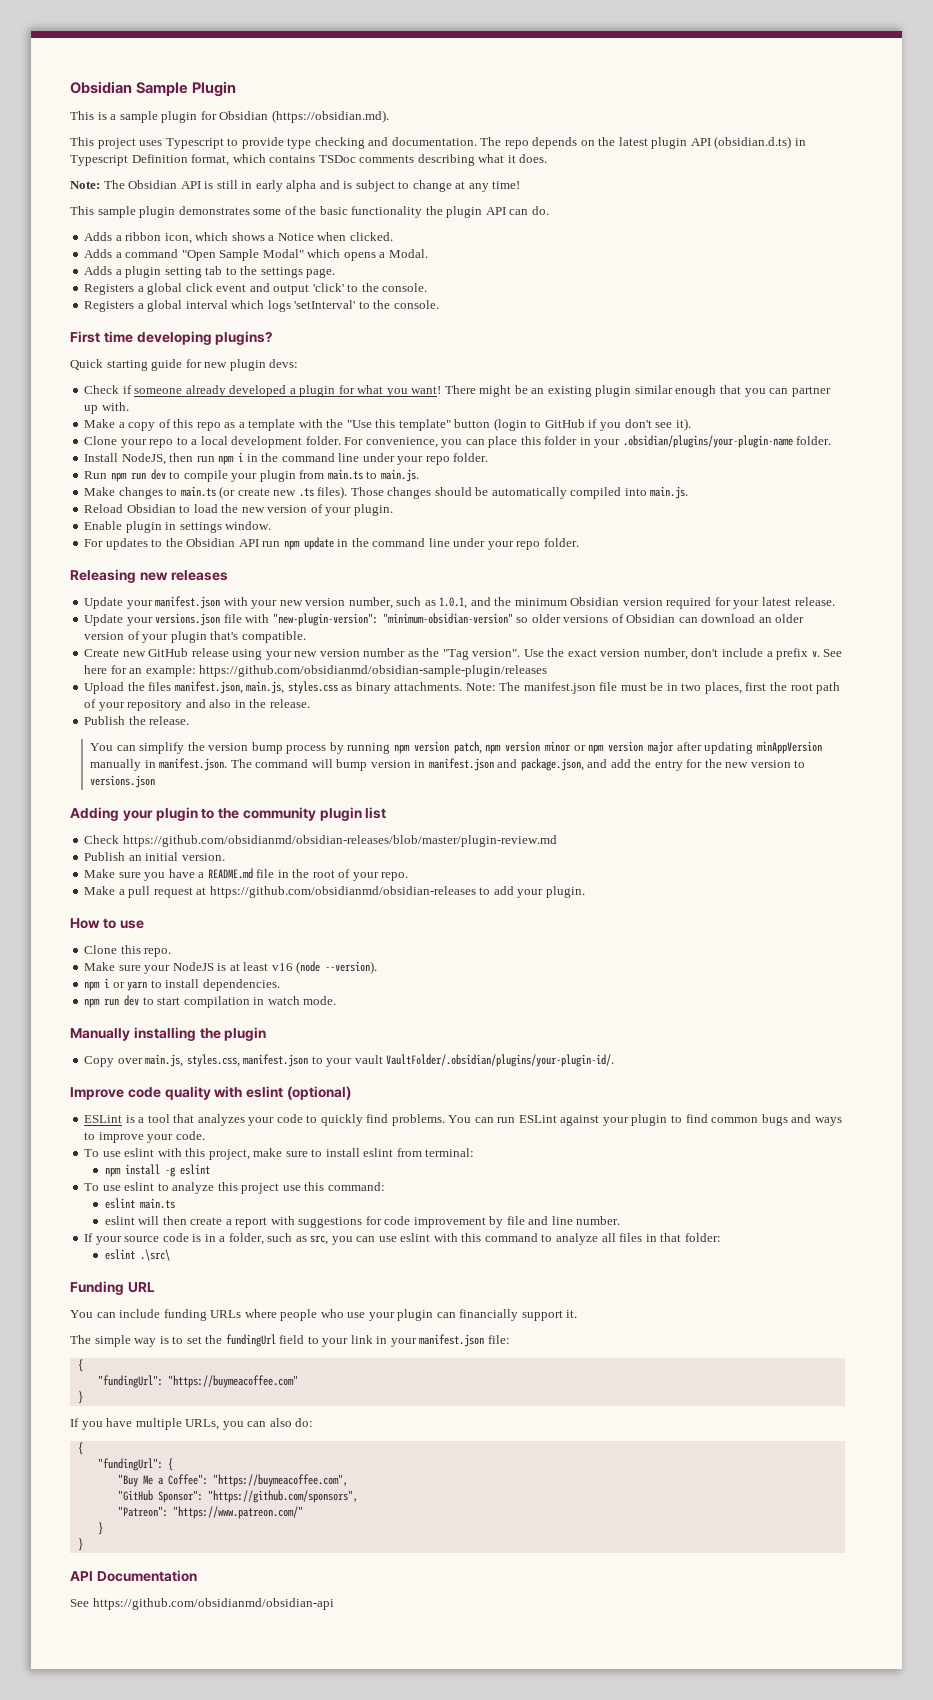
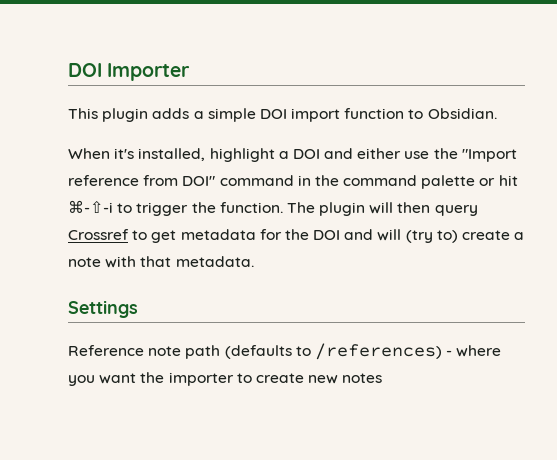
- Obsidian Sample Plugin
- This is a sample plugin for Obsidian (https://obsidian.md).
- This project uses Typescript to provide type checking and documentation. The repo depends on the latest plugin API (obsidian.d.ts) in Typescript Definition format, which contains TSDoc comments describing what it does.
- Note: The Obsidian API is still in early alpha and is subject to change at any time!
- This sample plugin demonstrates some of the basic functionality the plugin API can do.
- Adds a ribbon icon, which shows a Notice when clicked.
- Adds a command "Open Sample Modal" which opens a Modal.
- Adds a plugin setting tab to the settings page.
- Registers a global click event and output 'click' to the console.
- Registers a global interval which logs 'setInterval' to the console.
- First time developing plugins?
- Quick starting guide for new plugin devs:
- Check if someone already developed a plugin for what you want! There might be an existing plugin similar enough that you can partner up with.
- Make a copy of this repo as a template with the "Use this template" button (login to GitHub if you don't see it).
- Clone your repo to a local development folder. For convenience, you can place this folder in your .obsidian/plugins/your-plugin-name folder.
- Install NodeJS, then run npm i in the command line under your repo folder.
- Run npm run dev to compile your plugin from main.ts to main.js.
- Make changes to main.ts (or create new .ts files). Those changes should be automatically compiled into main.js.
- Reload Obsidian to load the new version of your plugin.
- Enable plugin in settings window.
- For updates to the Obsidian API run npm update in the command line under your repo folder.
- Releasing new releases
- Update your manifest.json with your new version number, such as 1.0.1, and the minimum Obsidian version required for your latest release.
- Update your versions.json file with "new-plugin-version": "minimum-obsidian-version" so older versions of Obsidian can download an older version of your plugin that's compatible.
- Create new GitHub release using your new version number as the "Tag version". Use the exact version number, don't include a prefix v. See here for an example: https://github.com/obsidianmd/obsidian-sample-plugin/releases
- Upload the files manifest.json, main.js, styles.css as binary attachments. Note: The manifest.json file must be in two places, first the root path of your repository and also in the release.
- Publish the release.
- You can simplify the version bump process by running npm version patch, npm version minor or npm version major after updating minAppVersion manually in manifest.json. The command will bump version in manifest.json and package.json, and add the entry for the new version to versions.json
- Adding your plugin to the community plugin list
- Check https://github.com/obsidianmd/obsidian-releases/blob/master/plugin-review.md
- Publish an initial version.
- Make sure you have a README.md file in the root of your repo.
- Make a pull request at https://github.com/obsidianmd/obsidian-releases to add your plugin.
- How to use
- Clone this repo.
- Make sure your NodeJS is at least v16 (node --version).
- npm i or yarn to install dependencies.
- npm run dev to start compilation in watch mode.
- Manually installing the plugin
- Copy over main.js, styles.css, manifest.json to your vault VaultFolder/.obsidian/plugins/your-plugin-id/.
- Improve code quality with eslint (optional)
- ESLint is a tool that analyzes your code to quickly find problems. You can run ESLint against your plugin to find common bugs and ways to improve your code.
- To use eslint with this project, make sure to install eslint from terminal:
- npm install -g eslint
- To use eslint to analyze this project use this command:
- eslint main.ts
- eslint will then create a report with suggestions for code improvement by file and line number.
- If your source code is in a folder, such as src, you can use eslint with this command to analyze all files in that folder:
- eslint .\src\
- Funding URL
- You can include funding URLs where people who use your plugin can financially support it.
- The simple way is to set the fundingUrl field to your link in your manifest.json file:
- {
- "fundingUrl": "https://buymeacoffee.com"
- }
- If you have multiple URLs, you can also do:
- {
- "fundingUrl": {
- "Buy Me a Coffee": "https://buymeacoffee.com",
- "GitHub Sponsor": "https://github.com/sponsors",
- "Patreon": "https://www.patreon.com/"
- }
- }
- API Documentation
- See https://github.com/obsidianmd/obsidian-api
+ DOI Importer
+ This plugin adds a simple DOI import function to Obsidian.
+ When it's installed, highlight a DOI and either use the "Import reference from DOI" command in the command palette or hit ⌘-⇧-i to trigger the function. The plugin will then query Crossref to get metadata for the DOI and will (try to) create a note with that metadata.
+ Settings
+ Reference note path (defaults to /references) - where you want the importer to create new notes

